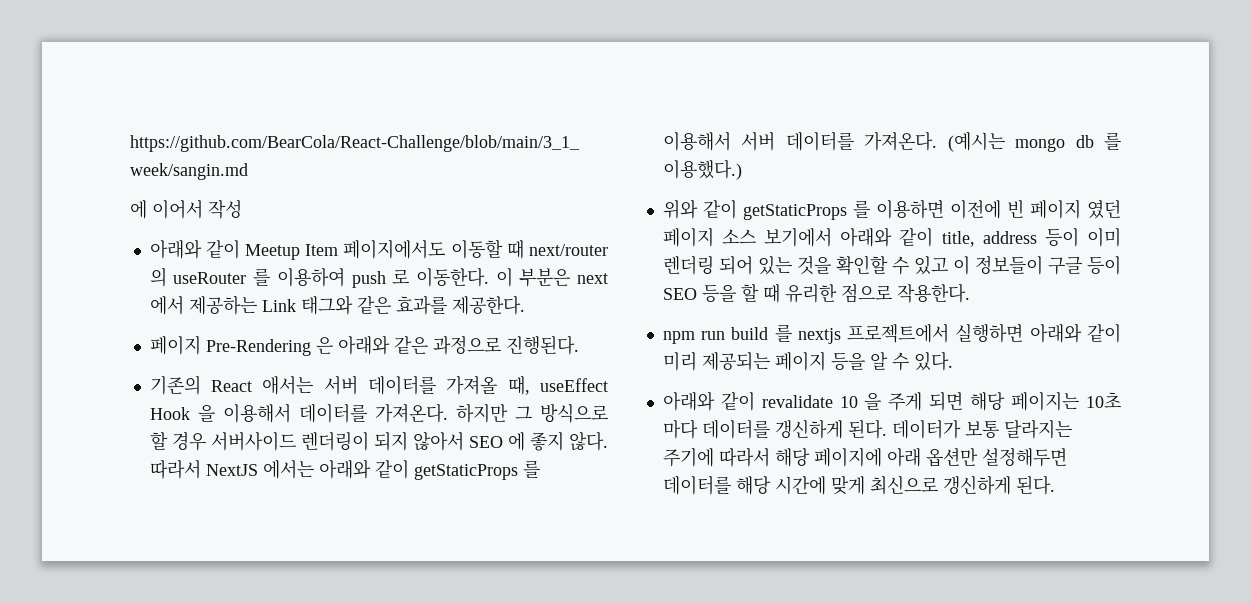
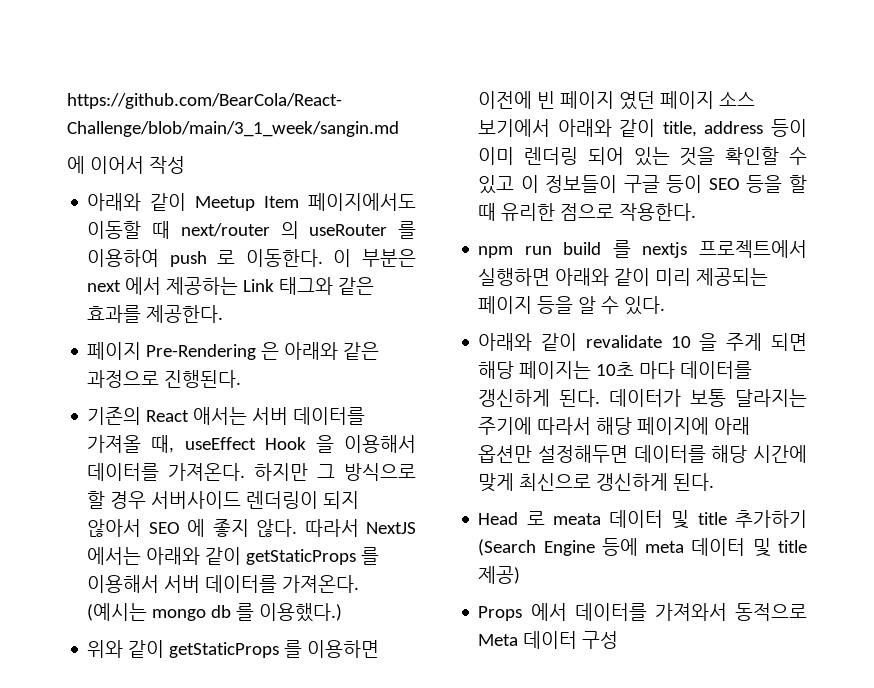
+ Head 로 meata 데이터 및 title 추가하기 (Search Engine 등에 meta 데이터 및 title 제공)
+ Props 에서 데이터를 가져와서 동적으로 Meta 데이터 구성

